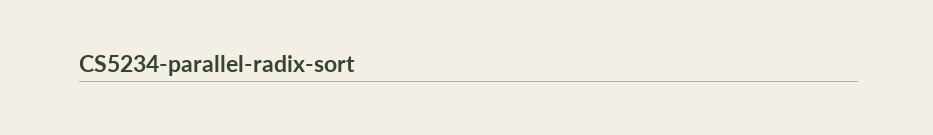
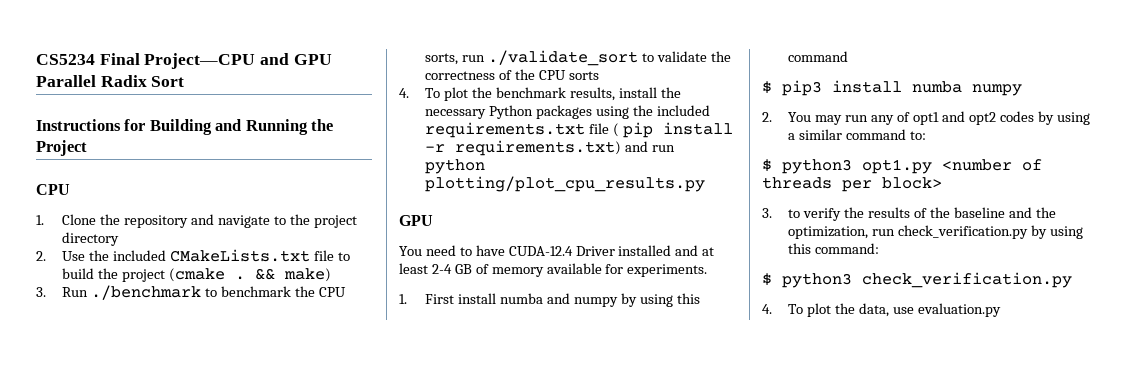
- CS5234-parallel-radix-sort
+ CS5234 Final Project—CPU and GPU Parallel Radix Sort
+ Instructions for Building and Running the Project
+ CPU
+ 1. Clone the repository and navigate to the project directory
+ 2. Use the included CMakeLists.txt file to build the project (cmake . && make)
+ 3. Run ./benchmark to benchmark the CPU sorts, run ./validate_sort to validate the correctness of the CPU sorts
+ 4. To plot the benchmark results, install the necessary Python packages using the included requirements.txt file ( pip install -r requirements.txt) and run python plotting/plot_cpu_results.py
+ GPU
+ You need to have CUDA-12.4 Driver installed and at least 2-4 GB of memory available for experiments.
+ 1. First install numba and numpy by using this command
+ $ pip3 install numba numpy
+ 2. You may run any of opt1 and opt2 codes by using a similar command to:
+ $ python3 opt1.py <number of threads per block>
+ 3. to verify the results of the baseline and the optimization, run check_verification.py by using this command:
+ $ python3 check_verification.py
+ 4. To plot the data, use evaluation.py

